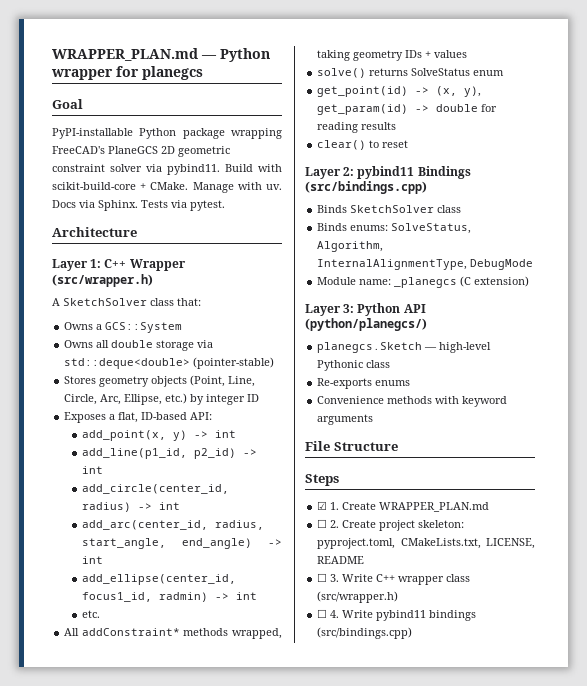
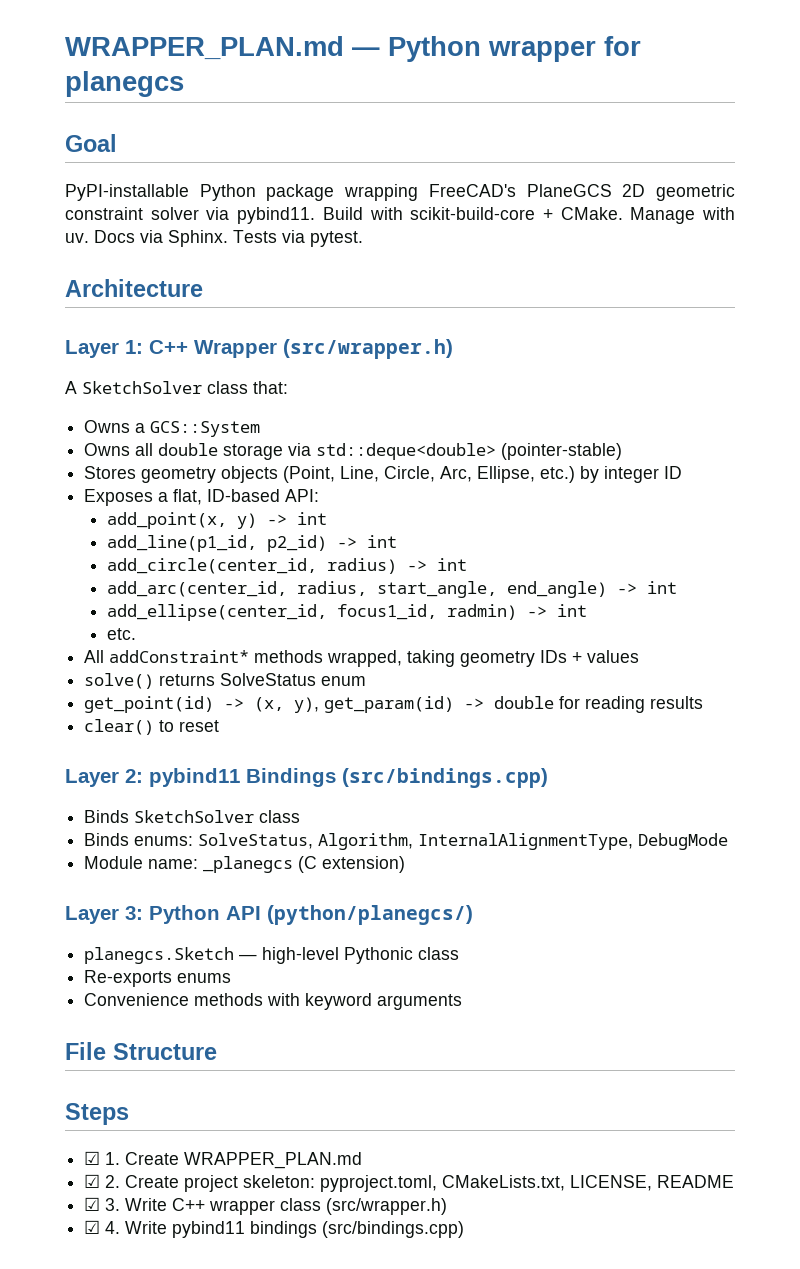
- ☐ 2. Create project skeleton: pyproject.toml, CMakeLists.txt, LICENSE, README
+ ☑ 2. Create project skeleton: pyproject.toml, CMakeLists.txt, LICENSE, README
- ☐ 3. Write C++ wrapper class (src/wrapper.h)
+ ☑ 3. Write C++ wrapper class (src/wrapper.h)
- ☐ 4. Write pybind11 bindings (src/bindings.cpp)
+ ☑ 4. Write pybind11 bindings (src/bindings.cpp)

